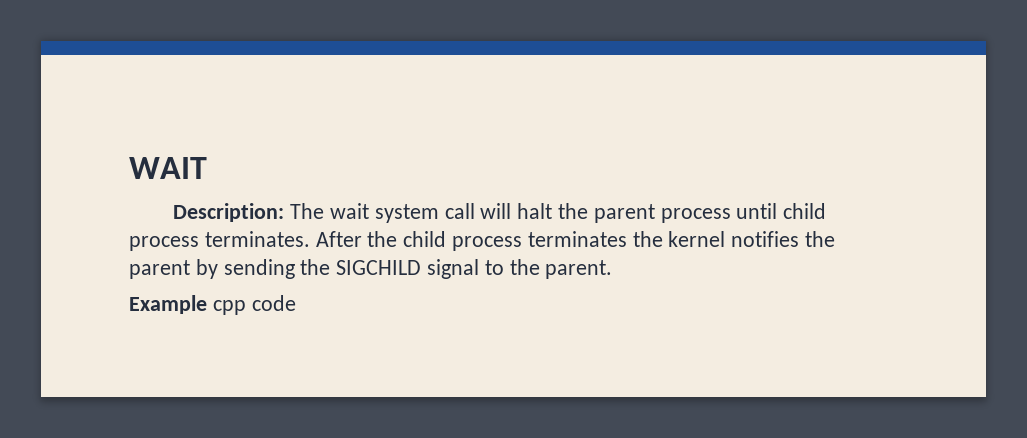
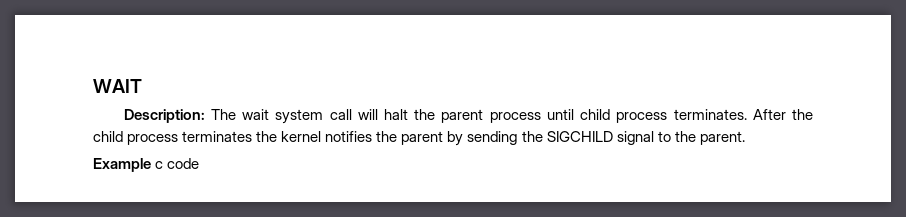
- Example cpp code
+ Example c code

